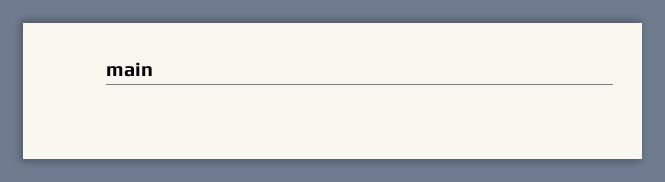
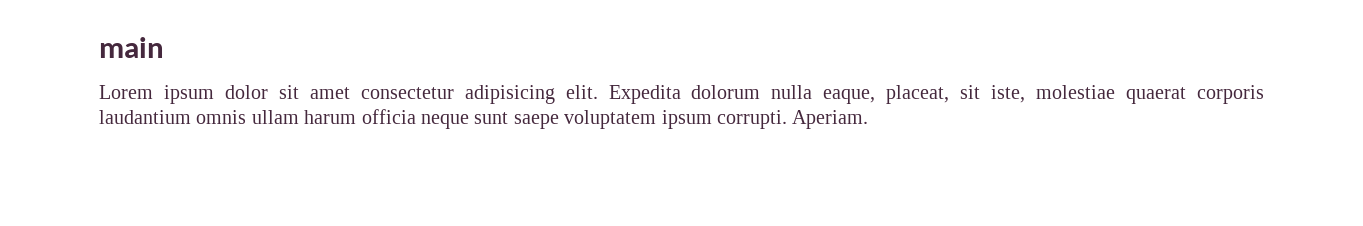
+ Lorem ipsum dolor sit amet consectetur adipisicing elit. Expedita dolorum nulla eaque, placeat, sit iste, molestiae quaerat corporis laudantium omnis ullam harum officia neque sunt saepe voluptatem ipsum corrupti. Aperiam.

